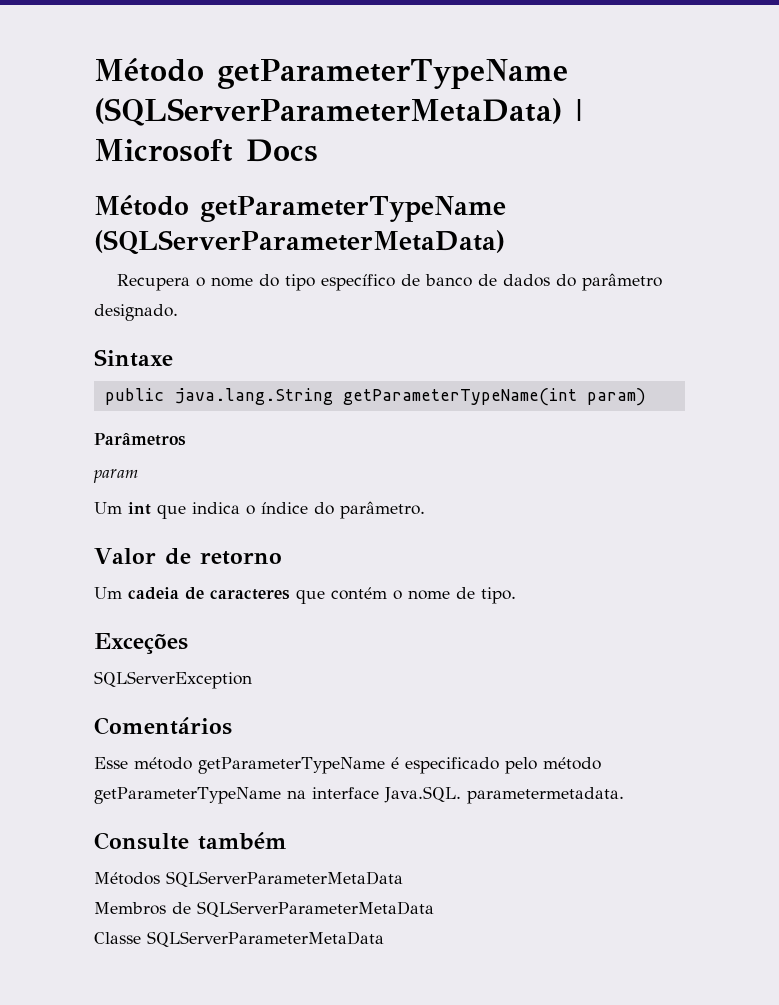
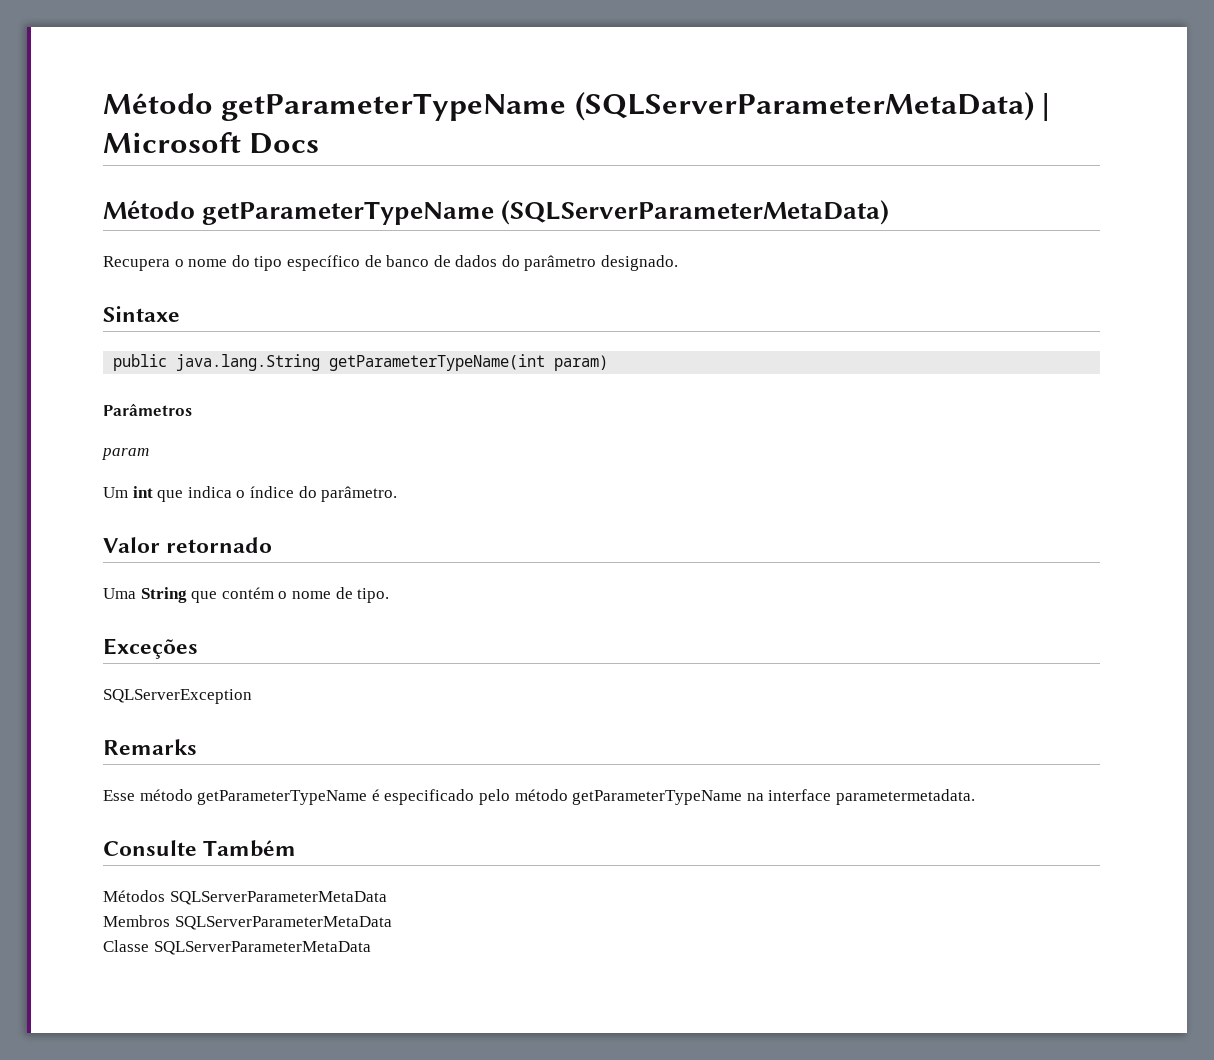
- Valor de retorno
- Um cadeia de caracteres que contém o nome de tipo.
+ Valor retornado
+ Uma String que contém o nome de tipo.
- Comentários
+ Remarks
- Esse método getParameterTypeName é especificado pelo método getParameterTypeName na interface Java.SQL. parametermetadata.
+ Esse método getParameterTypeName é especificado pelo método getParameterTypeName na interface parametermetadata.
- Consulte também
+ Consulte Também
- Membros de SQLServerParameterMetaData
+ Membros SQLServerParameterMetaData

